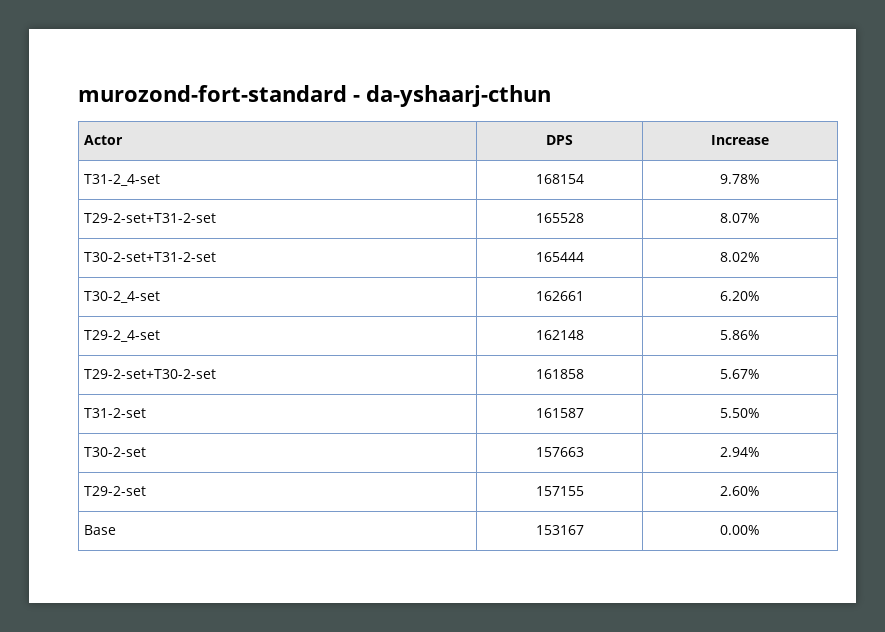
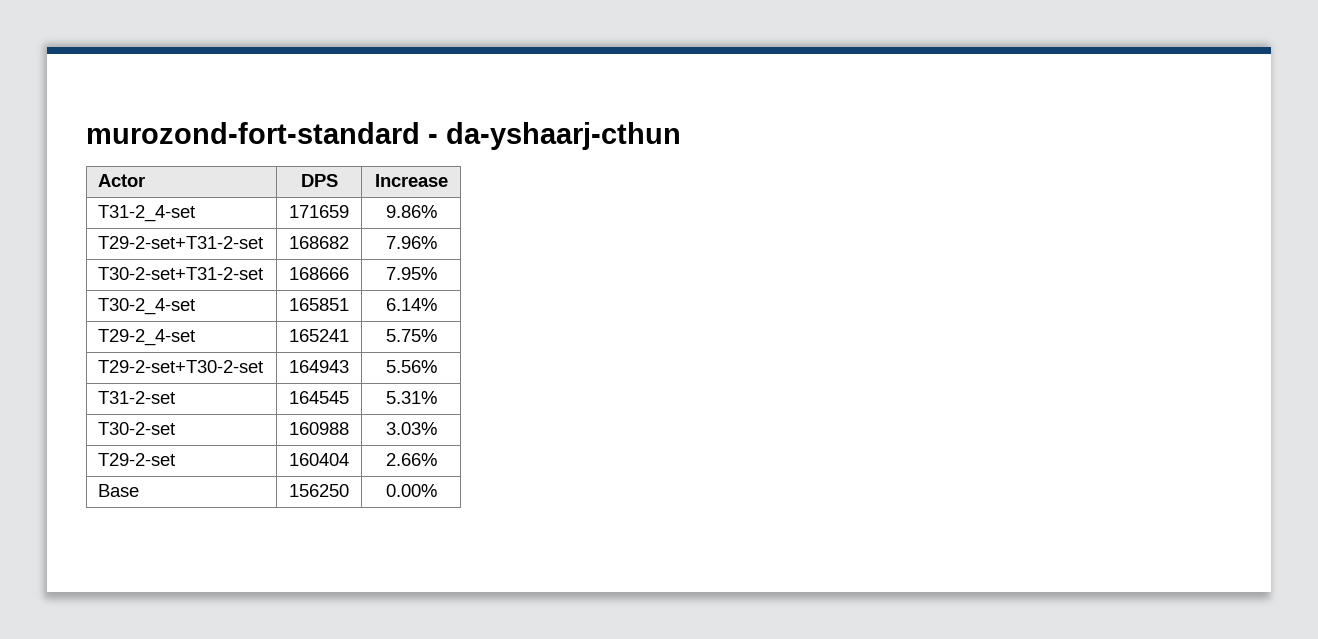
- T31-2_4-set | 168154 | 9.78%
+ T31-2_4-set | 171659 | 9.86%
- T29-2-set+T31-2-set | 165528 | 8.07%
+ T29-2-set+T31-2-set | 168682 | 7.96%
- T30-2-set+T31-2-set | 165444 | 8.02%
+ T30-2-set+T31-2-set | 168666 | 7.95%
- T30-2_4-set | 162661 | 6.20%
+ T30-2_4-set | 165851 | 6.14%
- T29-2_4-set | 162148 | 5.86%
+ T29-2_4-set | 165241 | 5.75%
- T29-2-set+T30-2-set | 161858 | 5.67%
+ T29-2-set+T30-2-set | 164943 | 5.56%
- T31-2-set | 161587 | 5.50%
+ T31-2-set | 164545 | 5.31%
- T30-2-set | 157663 | 2.94%
+ T30-2-set | 160988 | 3.03%
- T29-2-set | 157155 | 2.60%
+ T29-2-set | 160404 | 2.66%
- Base | 153167 | 0.00%
+ Base | 156250 | 0.00%

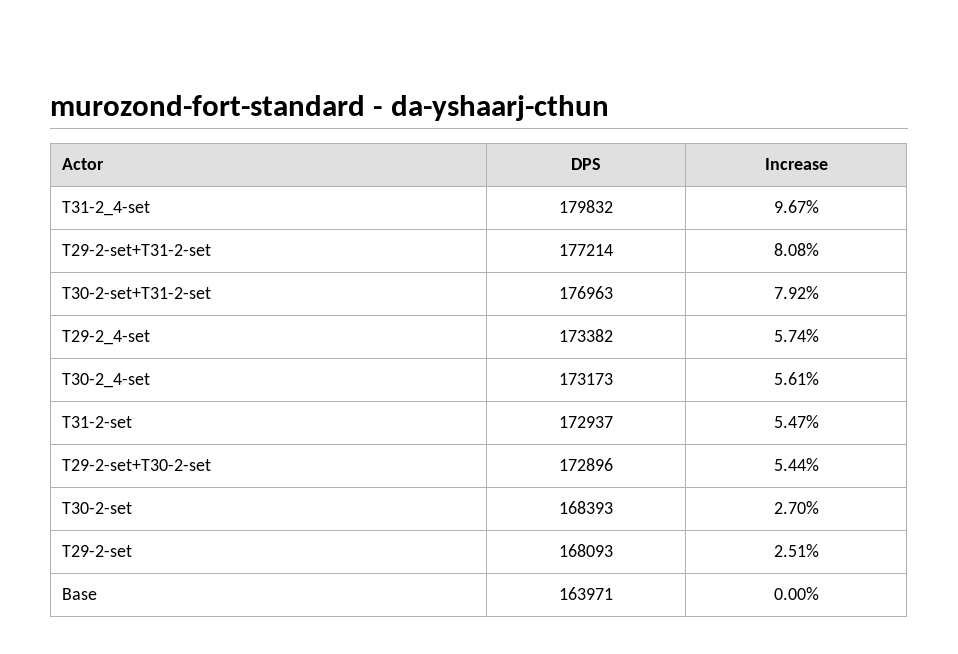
- T31-2_4-set | 171659 | 9.86%
+ T31-2_4-set | 179832 | 9.67%
- T29-2-set+T31-2-set | 168682 | 7.96%
+ T29-2-set+T31-2-set | 177214 | 8.08%
- T30-2-set+T31-2-set | 168666 | 7.95%
- T30-2_4-set | 165851 | 6.14%
- T29-2_4-set | 165241 | 5.75%
- T29-2-set+T30-2-set | 164943 | 5.56%
- T31-2-set | 164545 | 5.31%
+ T30-2-set+T31-2-set | 176963 | 7.92%
+ T29-2_4-set | 173382 | 5.74%
+ T30-2_4-set | 173173 | 5.61%
+ T31-2-set | 172937 | 5.47%
+ T29-2-set+T30-2-set | 172896 | 5.44%
- T30-2-set | 160988 | 3.03%
+ T30-2-set | 168393 | 2.70%
- T29-2-set | 160404 | 2.66%
+ T29-2-set | 168093 | 2.51%
- Base | 156250 | 0.00%
+ Base | 163971 | 0.00%

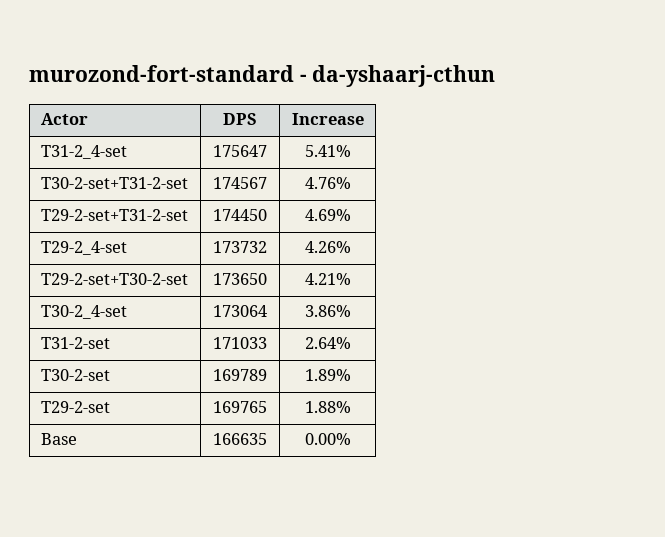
- T31-2_4-set | 179832 | 9.67%
- T29-2-set+T31-2-set | 177214 | 8.08%
- T30-2-set+T31-2-set | 176963 | 7.92%
- T29-2_4-set | 173382 | 5.74%
+ T31-2_4-set | 175647 | 5.41%
+ T30-2-set+T31-2-set | 174567 | 4.76%
+ T29-2-set+T31-2-set | 174450 | 4.69%
+ T29-2_4-set | 173732 | 4.26%
+ T29-2-set+T30-2-set | 173650 | 4.21%
- T30-2_4-set | 173173 | 5.61%
+ T30-2_4-set | 173064 | 3.86%
- T31-2-set | 172937 | 5.47%
- T29-2-set+T30-2-set | 172896 | 5.44%
+ T31-2-set | 171033 | 2.64%
- T30-2-set | 168393 | 2.70%
+ T30-2-set | 169789 | 1.89%
- T29-2-set | 168093 | 2.51%
+ T29-2-set | 169765 | 1.88%
- Base | 163971 | 0.00%
+ Base | 166635 | 0.00%

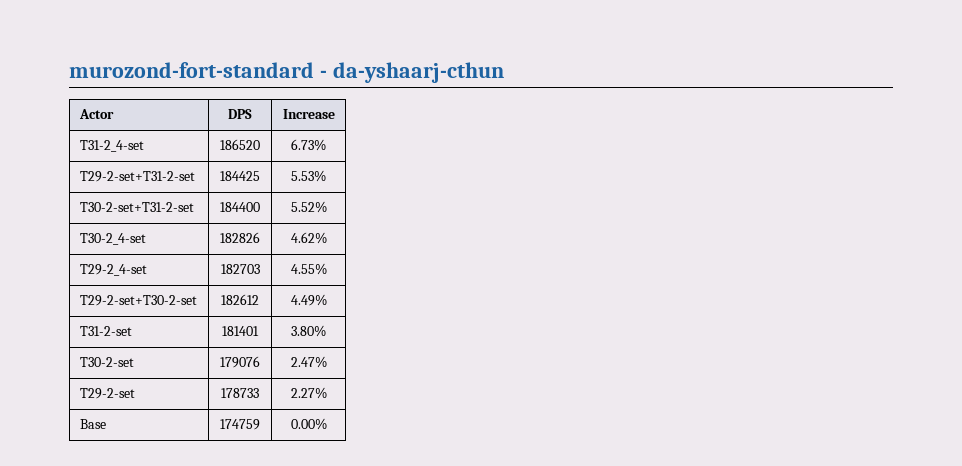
- T31-2_4-set | 175647 | 5.41%
- T30-2-set+T31-2-set | 174567 | 4.76%
- T29-2-set+T31-2-set | 174450 | 4.69%
+ T31-2_4-set | 186520 | 6.73%
+ T29-2-set+T31-2-set | 184425 | 5.53%
+ T30-2-set+T31-2-set | 184400 | 5.52%
+ T30-2_4-set | 182826 | 4.62%
- T29-2_4-set | 173732 | 4.26%
+ T29-2_4-set | 182703 | 4.55%
- T29-2-set+T30-2-set | 173650 | 4.21%
- T30-2_4-set | 173064 | 3.86%
+ T29-2-set+T30-2-set | 182612 | 4.49%
- T31-2-set | 171033 | 2.64%
+ T31-2-set | 181401 | 3.80%
- T30-2-set | 169789 | 1.89%
+ T30-2-set | 179076 | 2.47%
- T29-2-set | 169765 | 1.88%
+ T29-2-set | 178733 | 2.27%
- Base | 166635 | 0.00%
+ Base | 174759 | 0.00%

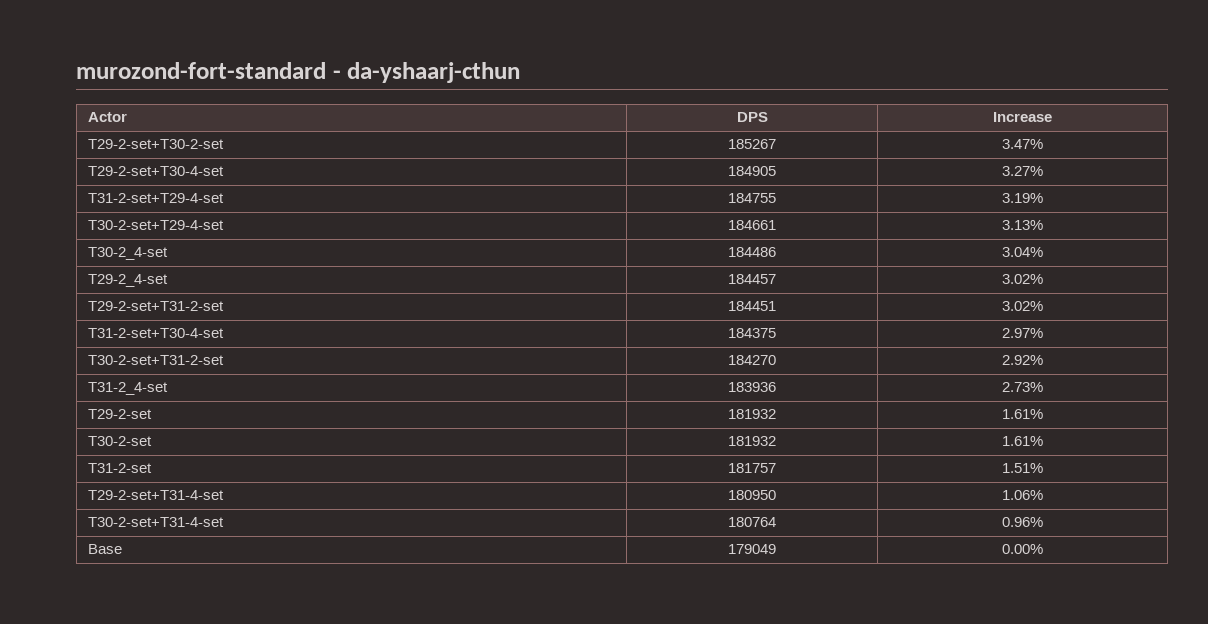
- T31-2_4-set | 186520 | 6.73%
- T29-2-set+T31-2-set | 184425 | 5.53%
- T30-2-set+T31-2-set | 184400 | 5.52%
- T30-2_4-set | 182826 | 4.62%
- T29-2_4-set | 182703 | 4.55%
- T29-2-set+T30-2-set | 182612 | 4.49%
- T31-2-set | 181401 | 3.80%
- T30-2-set | 179076 | 2.47%
- T29-2-set | 178733 | 2.27%
+ T29-2-set+T30-2-set | 185267 | 3.47%
+ T29-2-set+T30-4-set | 184905 | 3.27%
+ T31-2-set+T29-4-set | 184755 | 3.19%
+ T30-2-set+T29-4-set | 184661 | 3.13%
+ T30-2_4-set | 184486 | 3.04%
+ T29-2_4-set | 184457 | 3.02%
+ T29-2-set+T31-2-set | 184451 | 3.02%
+ T31-2-set+T30-4-set | 184375 | 2.97%
+ T30-2-set+T31-2-set | 184270 | 2.92%
+ T31-2_4-set | 183936 | 2.73%
+ T29-2-set | 181932 | 1.61%
+ T30-2-set | 181932 | 1.61%
+ T31-2-set | 181757 | 1.51%
+ T29-2-set+T31-4-set | 180950 | 1.06%
+ T30-2-set+T31-4-set | 180764 | 0.96%
- Base | 174759 | 0.00%
+ Base | 179049 | 0.00%

